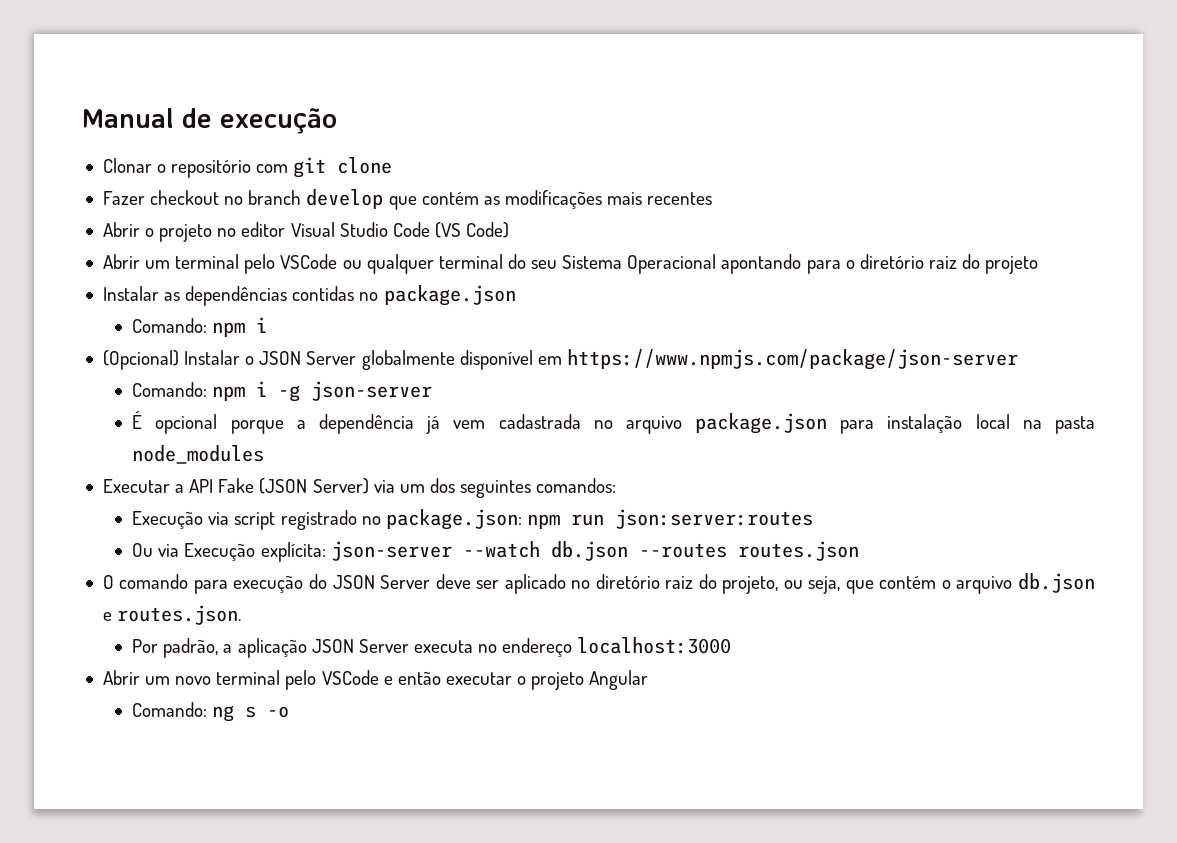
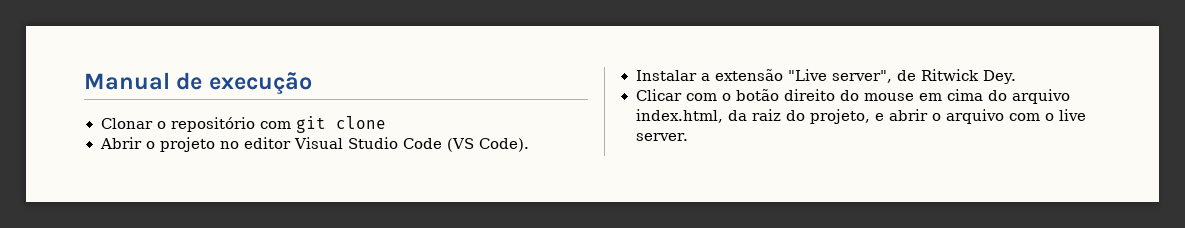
- Fazer checkout no branch develop que contém as modificações mais recentes
- Abrir o projeto no editor Visual Studio Code (VS Code)
- Abrir um terminal pelo VSCode ou qualquer terminal do seu Sistema Operacional apontando para o diretório raiz do projeto
- Instalar as dependências contidas no package.json
- Comando: npm i
- (Opcional) Instalar o JSON Server globalmente disponível em https://www.npmjs.com/package/json-server
- Comando: npm i -g json-server
- É opcional porque a dependência já vem cadastrada no arquivo package.json para instalação local na pasta node_modules
- Executar a API Fake (JSON Server) via um dos seguintes comandos:
- Execução via script registrado no package.json: npm run json:server:routes
- Ou via Execução explícita: json-server --watch db.json --routes routes.json
- O comando para execução do JSON Server deve ser aplicado no diretório raiz do projeto, ou seja, que contém o arquivo db.json e routes.json.
- Por padrão, a aplicação JSON Server executa no endereço localhost:3000
- Abrir um novo terminal pelo VSCode e então executar o projeto Angular
- Comando: ng s -o
+ Abrir o projeto no editor Visual Studio Code (VS Code).
+ Instalar a extensão "Live server", de Ritwick Dey.
+ Clicar com o botão direito do mouse em cima do arquivo index.html, da raiz do projeto, e abrir o arquivo com o live server.

